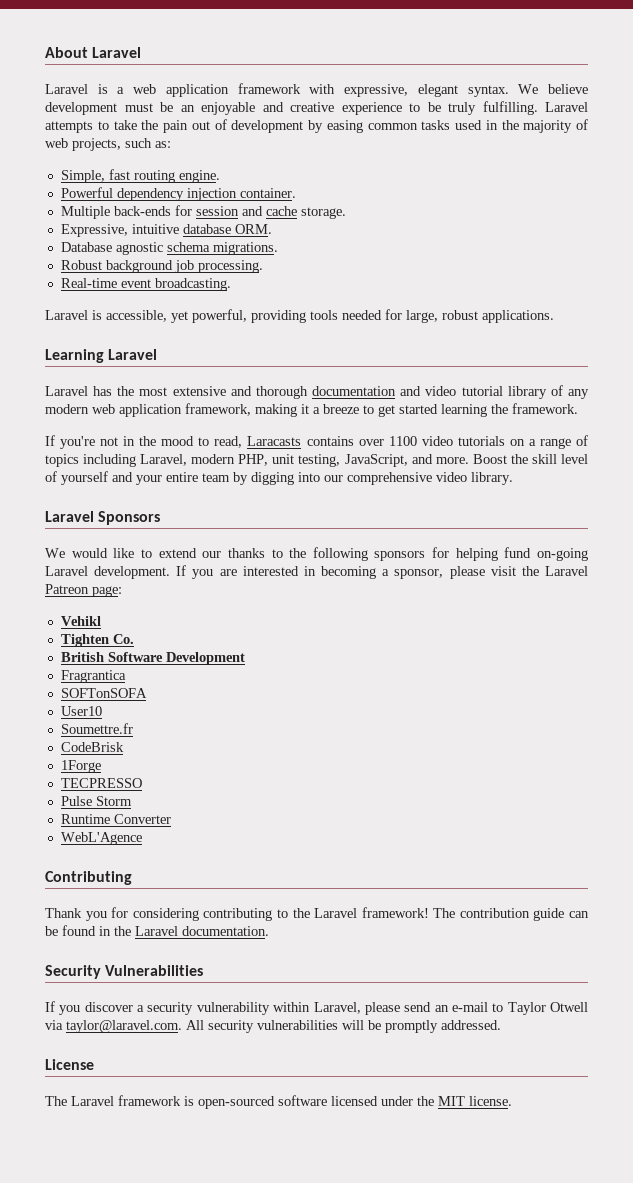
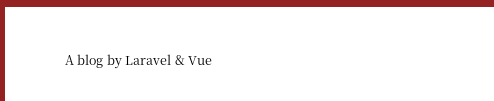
- About Laravel
- Laravel is a web application framework with expressive, elegant syntax. We believe development must be an enjoyable and creative experience to be truly fulfilling. Laravel attempts to take the pain out of development by easing common tasks used in the majority of web projects, such as:
- Simple, fast routing engine.
- Powerful dependency injection container.
- Multiple back-ends for session and cache storage.
- Expressive, intuitive database ORM.
- Database agnostic schema migrations.
- Robust background job processing.
- Real-time event broadcasting.
- Laravel is accessible, yet powerful, providing tools needed for large, robust applications.
- Learning Laravel
- Laravel has the most extensive and thorough documentation and video tutorial library of any modern web application framework, making it a breeze to get started learning the framework.
- If you're not in the mood to read, Laracasts contains over 1100 video tutorials on a range of topics including Laravel, modern PHP, unit testing, JavaScript, and more. Boost the skill level of yourself and your entire team by digging into our comprehensive video library.
- Laravel Sponsors
- We would like to extend our thanks to the following sponsors for helping fund on-going Laravel development. If you are interested in becoming a sponsor, please visit the Laravel Patreon page:
- Vehikl
- Tighten Co.
- British Software Development
- Fragrantica
- SOFTonSOFA
- User10
- Soumettre.fr
- CodeBrisk
- 1Forge
- TECPRESSO
- Pulse Storm
- Runtime Converter
- WebL'Agence
- Contributing
- Thank you for considering contributing to the Laravel framework! The contribution guide can be found in the Laravel documentation.
- Security Vulnerabilities
- If you discover a security vulnerability within Laravel, please send an e-mail to Taylor Otwell via taylor@laravel.com. All security vulnerabilities will be promptly addressed.
- License
- The Laravel framework is open-sourced software licensed under the MIT license.
+ A blog by Laravel & Vue

